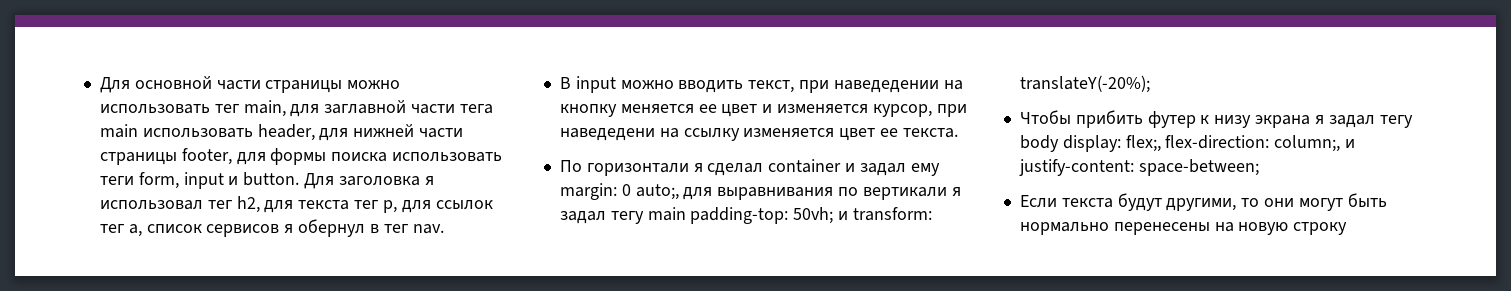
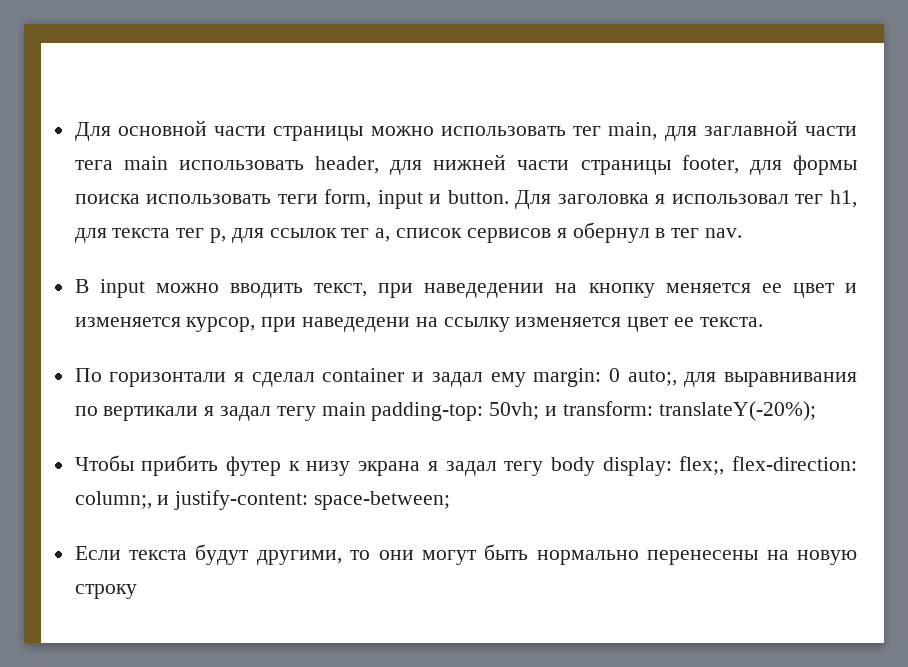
- Для заголовка я использовал тег h2, для текста тег p, для ссылок тег a, список сервисов я обернул в тег nav.
+ Для заголовка я использовал тег h1, для текста тег p, для ссылок тег a, список сервисов я обернул в тег nav.

